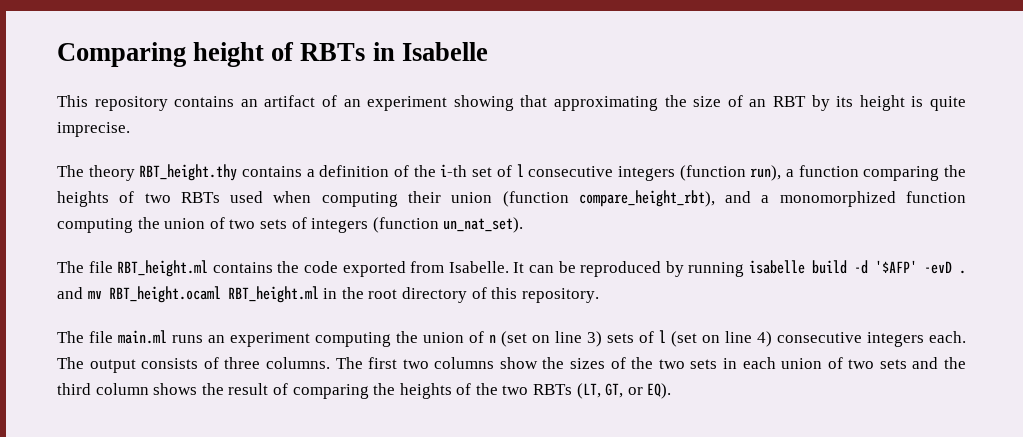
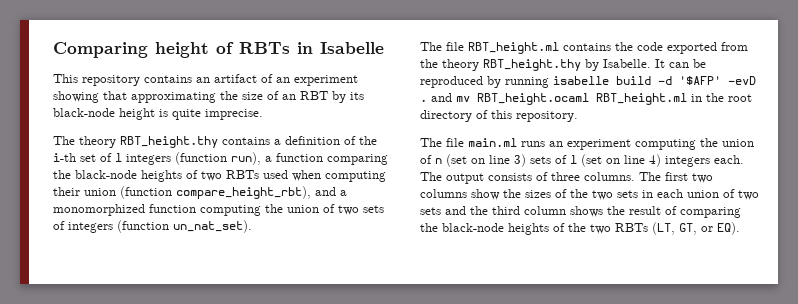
- This repository contains an artifact of an experiment showing that approximating the size of an RBT by its height is quite imprecise.
+ This repository contains an artifact of an experiment showing that approximating the size of an RBT by its black-node height is quite imprecise.
- The theory RBT_height.thy contains a definition of the i-th set of l consecutive integers (function run), a function comparing the heights of two RBTs used when computing their union (function compare_height_rbt), and a monomorphized function computing the union of two sets of integers (function un_nat_set).
+ The theory RBT_height.thy contains a definition of the i-th set of l integers (function run), a function comparing the black-node heights of two RBTs used when computing their union (function compare_height_rbt), and a monomorphized function computing the union of two sets of integers (function un_nat_set).
- The file RBT_height.ml contains the code exported from Isabelle.
+ The file RBT_height.ml contains the code exported from the theory RBT_height.thy by Isabelle.
- The file main.ml runs an experiment computing the union of n (set on line 3) sets of l (set on line 4) consecutive integers each.
+ The file main.ml runs an experiment computing the union of n (set on line 3) sets of l (set on line 4) integers each.
- The first two columns show the sizes of the two sets in each union of two sets and the third column shows the result of comparing the heights of the two RBTs (LT, GT, or EQ).
+ The first two columns show the sizes of the two sets in each union of two sets and the third column shows the result of comparing the black-node heights of the two RBTs (LT, GT, or EQ).

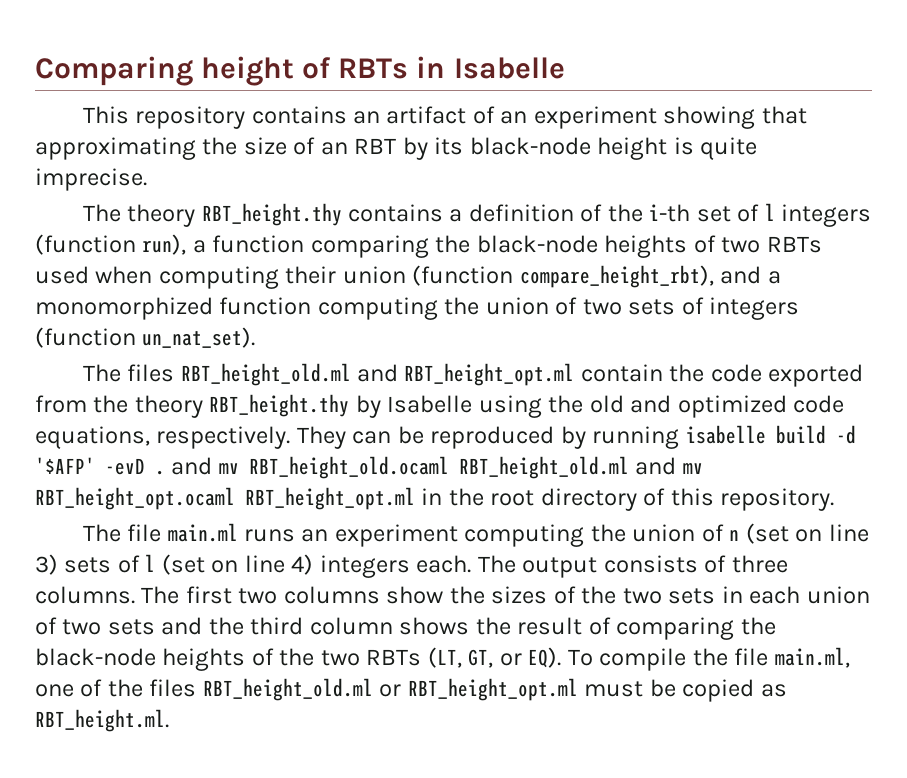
- The file RBT_height.ml contains the code exported from the theory RBT_height.thy by Isabelle. It can be reproduced by running isabelle build -d '$AFP' -evD . and mv RBT_height.ocaml RBT_height.ml in the root directory of this repository.
+ The files RBT_height_old.ml and RBT_height_opt.ml contain the code exported from the theory RBT_height.thy by Isabelle using the old and optimized code equations, respectively. They can be reproduced by running isabelle build -d '$AFP' -evD . and mv RBT_height_old.ocaml RBT_height_old.ml and mv RBT_height_opt.ocaml RBT_height_opt.ml in the root directory of this repository.
- The first two columns show the sizes of the two sets in each union of two sets and the third column shows the result of comparing the black-node heights of the two RBTs (LT, GT, or EQ).
+ The first two columns show the sizes of the two sets in each union of two sets and the third column shows the result of comparing the black-node heights of the two RBTs (LT, GT, or EQ). To compile the file main.ml, one of the files RBT_height_old.ml or RBT_height_opt.ml must be copied as RBT_height.ml.

